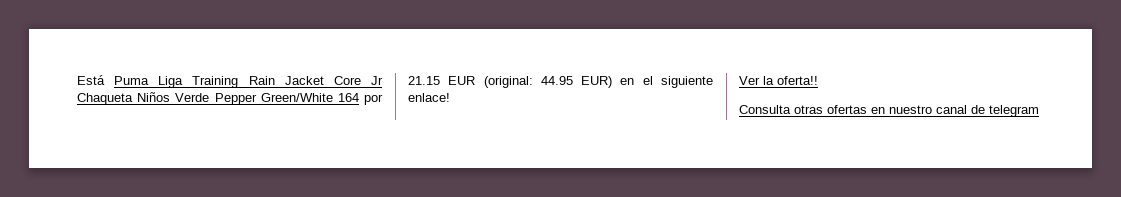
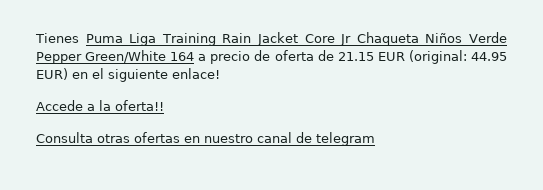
- Está Puma Liga Training Rain Jacket Core Jr Chaqueta Niños Verde Pepper Green/White 164 por 21.15 EUR (original: 44.95 EUR) en el siguiente enlace!
+ Tienes Puma Liga Training Rain Jacket Core Jr Chaqueta Niños Verde Pepper Green/White 164 a precio de oferta de 21.15 EUR (original: 44.95 EUR) en el siguiente enlace!
- Ver la oferta!!
+ Accede a la oferta!!

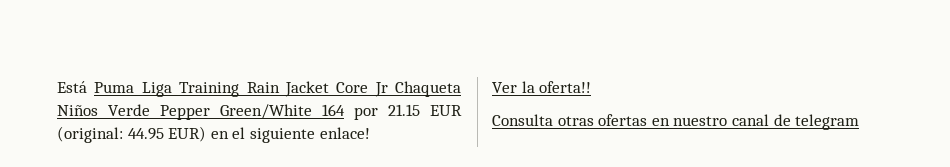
- Tienes Puma Liga Training Rain Jacket Core Jr Chaqueta Niños Verde Pepper Green/White 164 a precio de oferta de 21.15 EUR (original: 44.95 EUR) en el siguiente enlace!
+ Está Puma Liga Training Rain Jacket Core Jr Chaqueta Niños Verde Pepper Green/White 164 por 21.15 EUR (original: 44.95 EUR) en el siguiente enlace!
- Accede a la oferta!!
+ Ver la oferta!!

